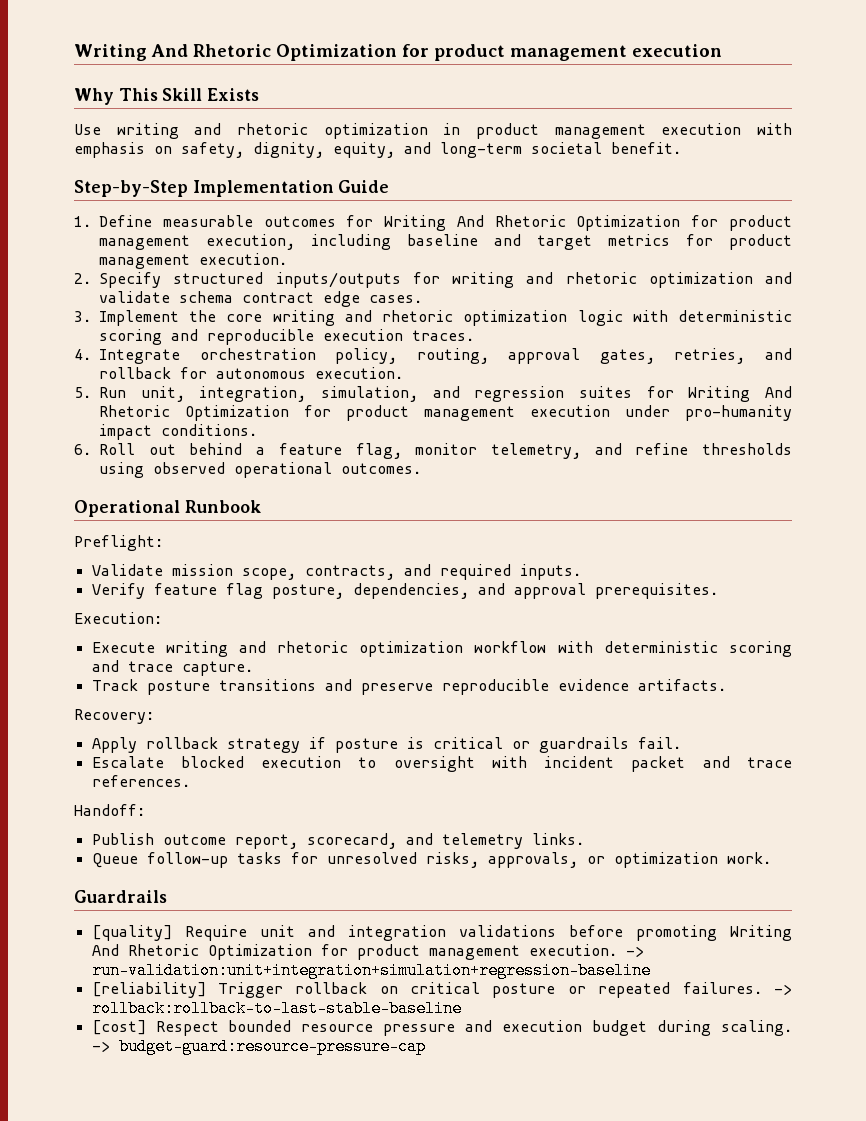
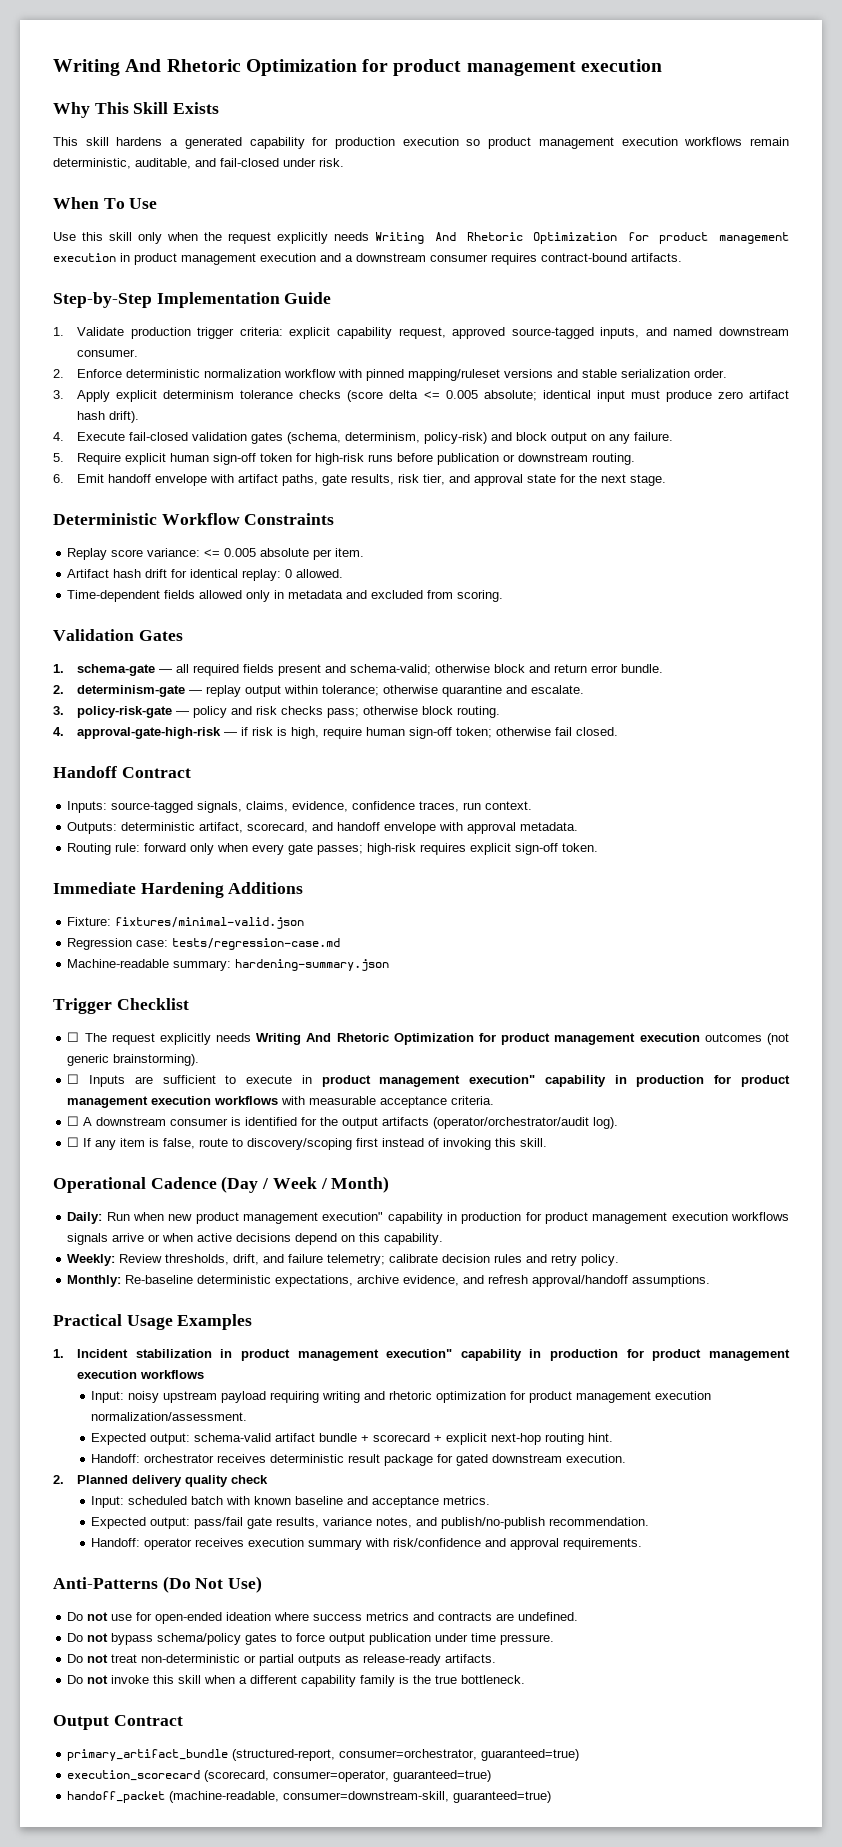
- Use writing and rhetoric optimization in product management execution with emphasis on safety, dignity, equity, and long-term societal benefit.
+ This skill hardens a generated capability for production execution so product management execution workflows remain deterministic, auditable, and fail-closed under risk.
+ When To Use
+ Use this skill only when the request explicitly needs Writing And Rhetoric Optimization for product management execution in product management execution and a downstream consumer requires contract-bound artifacts.
  Step-by-Step Implementation Guide
- 1. Define measurable outcomes for Writing And Rhetoric Optimization for product management execution, including baseline and target metrics for product management execution.
- 2. Specify structured inputs/outputs for writing and rhetoric optimization and validate schema contract edge cases.
- 3. Implement the core writing and rhetoric optimization logic with deterministic scoring and reproducible execution traces.
- 4. Integrate orchestration policy, routing, approval gates, retries, and rollback for autonomous execution.
- 5. Run unit, integration, simulation, and regression suites for Writing And Rhetoric Optimization for product management execution under pro-humanity impact conditions.
- 6. Roll out behind a feature flag, monitor telemetry, and refine thresholds using observed operational outcomes.
- Operational Runbook
- Preflight:
- Validate mission scope, contracts, and required inputs.
- Verify feature flag posture, dependencies, and approval prerequisites.
- Execution:
- Execute writing and rhetoric optimization workflow with deterministic scoring and trace capture.
- Track posture transitions and preserve reproducible evidence artifacts.
- Recovery:
- Apply rollback strategy if posture is critical or guardrails fail.
- Escalate blocked execution to oversight with incident packet and trace references.
- Handoff:
- Publish outcome report, scorecard, and telemetry links.
- Queue follow-up tasks for unresolved risks, approvals, or optimization work.
- Guardrails
- [quality] Require unit and integration validations before promoting Writing And Rhetoric Optimization for product management execution. -> run-validation:unit+integration+simulation+regression-baseline
- [reliability] Trigger rollback on critical posture or repeated failures. -> rollback:rollback-to-last-stable-baseline
- [cost] Respect bounded resource pressure and execution budget during scaling. -> budget-guard:resource-pressure-cap
+ 1. Validate production trigger criteria: explicit capability request, approved source-tagged inputs, and named downstream consumer.
+ 2. Enforce deterministic normalization workflow with pinned mapping/ruleset versions and stable serialization order.
+ 3. Apply explicit determinism tolerance checks (score delta <= 0.005 absolute; identical input must produce zero artifact hash drift).
+ 4. Execute fail-closed validation gates (schema, determinism, policy-risk) and block output on any failure.
+ 5. Require explicit human sign-off token for high-risk runs before publication or downstream routing.
+ 6. Emit handoff envelope with artifact paths, gate results, risk tier, and approval state for the next stage.
+ Deterministic Workflow Constraints
+ Replay score variance: <= 0.005 absolute per item.
+ Artifact hash drift for identical replay: 0 allowed.
+ Time-dependent fields allowed only in metadata and excluded from scoring.
+ Validation Gates
+ 1. schema-gate — all required fields present and schema-valid; otherwise block and return error bundle.
+ 2. determinism-gate — replay output within tolerance; otherwise quarantine and escalate.
+ 3. policy-risk-gate — policy and risk checks pass; otherwise block routing.
+ 4. approval-gate-high-risk — if risk is high, require human sign-off token; otherwise fail closed.
+ Handoff Contract
+ Inputs: source-tagged signals, claims, evidence, confidence traces, run context.
+ Outputs: deterministic artifact, scorecard, and handoff envelope with approval metadata.
+ Routing rule: forward only when every gate passes; high-risk requires explicit sign-off token.
+ Immediate Hardening Additions
+ Fixture: fixtures/minimal-valid.json
+ Regression case: tests/regression-case.md
+ Machine-readable summary: hardening-summary.json
+ Trigger Checklist
+ ☐ The request explicitly needs Writing And Rhetoric Optimization for product management execution outcomes (not generic brainstorming).
+ ☐ Inputs are sufficient to execute in product management execution" capability in production for product management execution workflows with measurable acceptance criteria.
+ ☐ A downstream consumer is identified for the output artifacts (operator/orchestrator/audit log).
+ ☐ If any item is false, route to discovery/scoping first instead of invoking this skill.
+ Operational Cadence (Day / Week / Month)
+ Daily: Run when new product management execution" capability in production for product management execution workflows signals arrive or when active decisions depend on this capability.
+ Weekly: Review thresholds, drift, and failure telemetry; calibrate decision rules and retry policy.
+ Monthly: Re-baseline deterministic expectations, archive evidence, and refresh approval/handoff assumptions.
+ Practical Usage Examples
+ 1. Incident stabilization in product management execution" capability in production for product management execution workflows
+ Input: noisy upstream payload requiring writing and rhetoric optimization for product management execution normalization/assessment.
+ Expected output: schema-valid artifact bundle + scorecard + explicit next-hop routing hint.
+ Handoff: orchestrator receives deterministic result package for gated downstream execution.
+ 2. Planned delivery quality check
+ Input: scheduled batch with known baseline and acceptance metrics.
+ Expected output: pass/fail gate results, variance notes, and publish/no-publish recommendation.
+ Handoff: operator receives execution summary with risk/confidence and approval requirements.
+ Anti-Patterns (Do Not Use)
+ Do not use for open-ended ideation where success metrics and contracts are undefined.
+ Do not bypass schema/policy gates to force output publication under time pressure.
+ Do not treat non-deterministic or partial outputs as release-ready artifacts.
+ Do not invoke this skill when a different capability family is the true bottleneck.
+ Output Contract
+ primary_artifact_bundle (structured-report, consumer=orchestrator, guaranteed=true)
+ execution_scorecard (scorecard, consumer=operator, guaranteed=true)
+ handoff_packet (machine-readable, consumer=downstream-skill, guaranteed=true)

